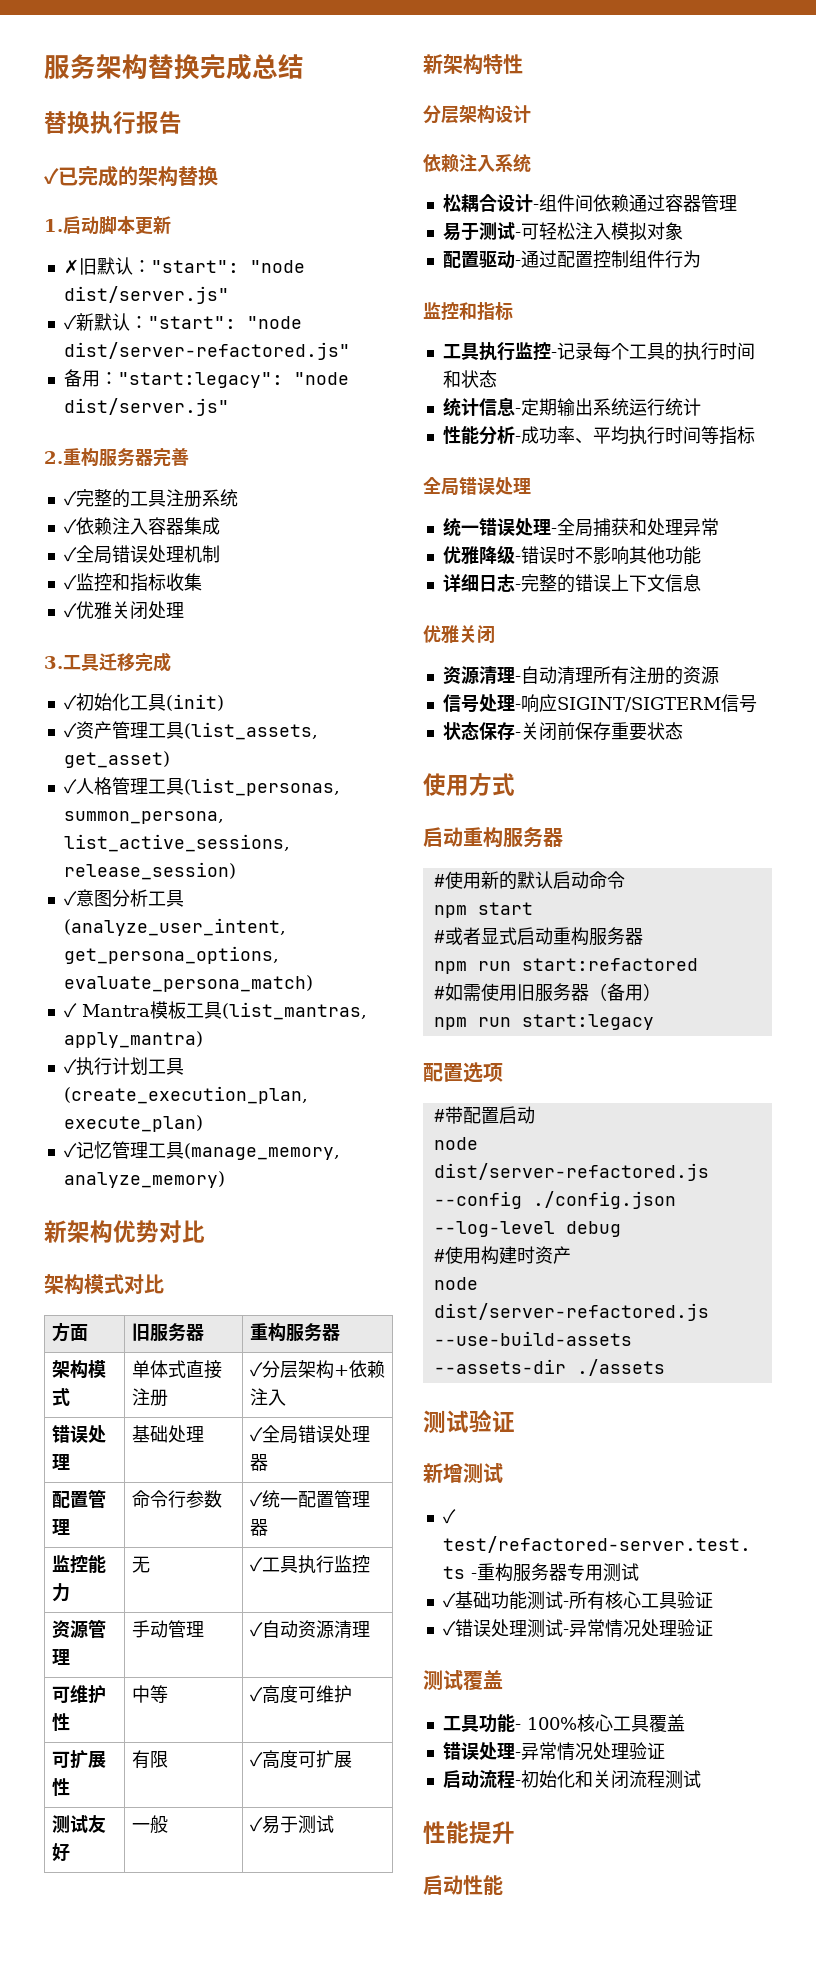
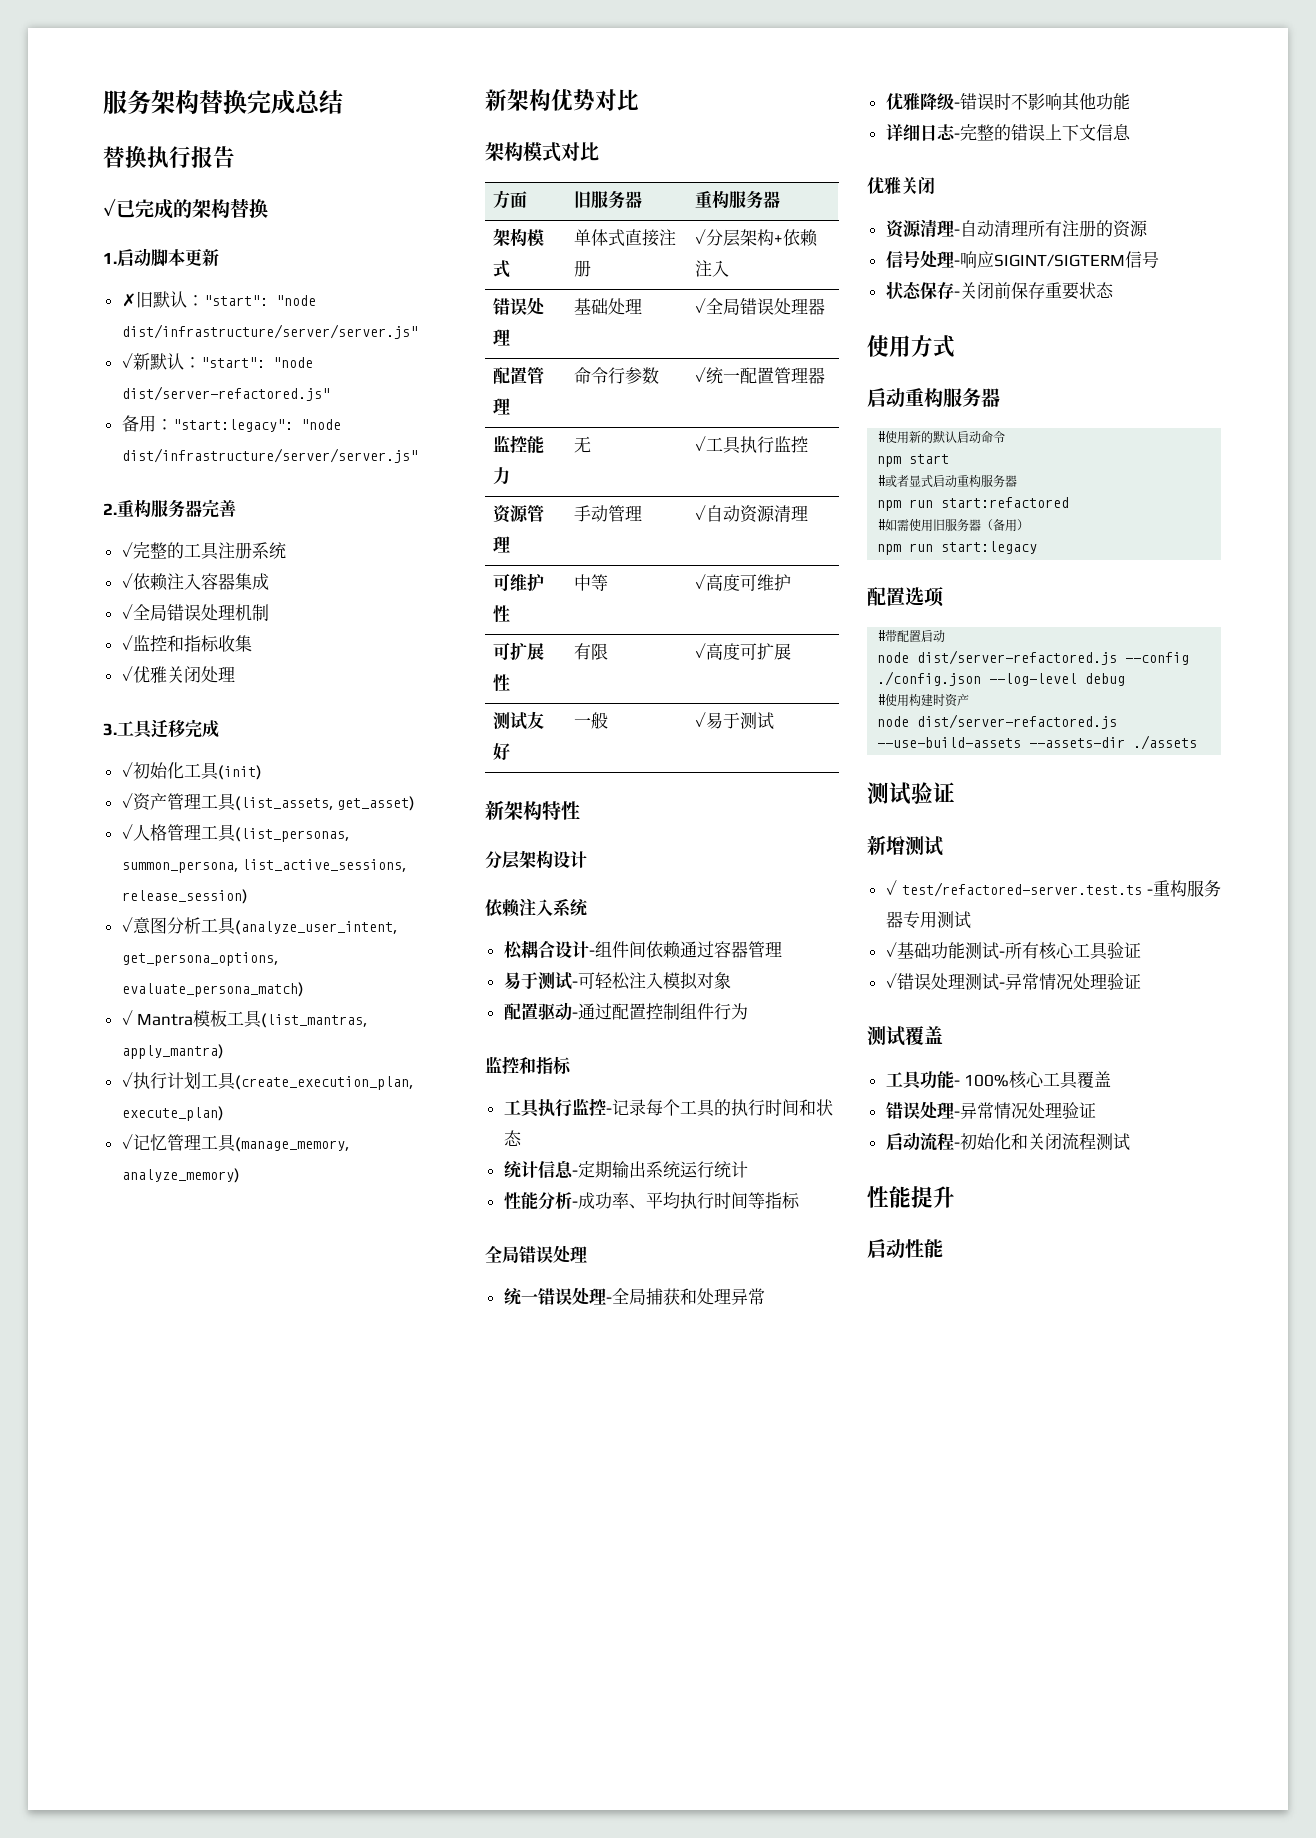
- ✗旧默认："start": "node dist/server.js"
+ ✗旧默认："start": "node dist/infrastructure/server/server.js"
- 备用："start:legacy": "node dist/server.js"
+ 备用："start:legacy": "node dist/infrastructure/server/server.js"

